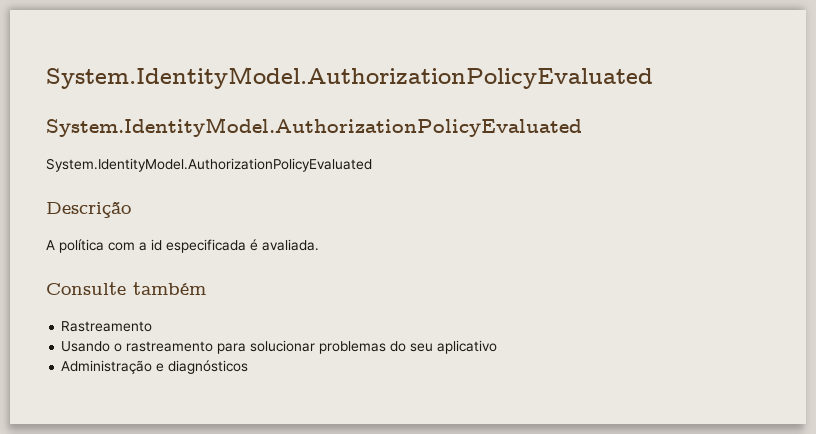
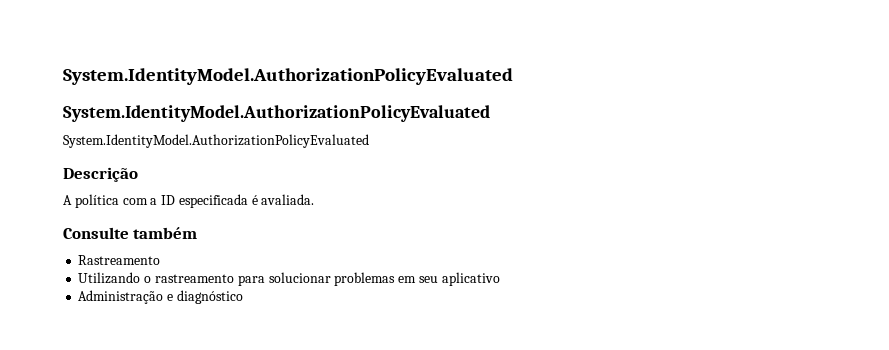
- A política com a id especificada é avaliada.
+ A política com a ID especificada é avaliada.
- Usando o rastreamento para solucionar problemas do seu aplicativo
+ Utilizando o rastreamento para solucionar problemas em seu aplicativo
- Administração e diagnósticos
+ Administração e diagnóstico

